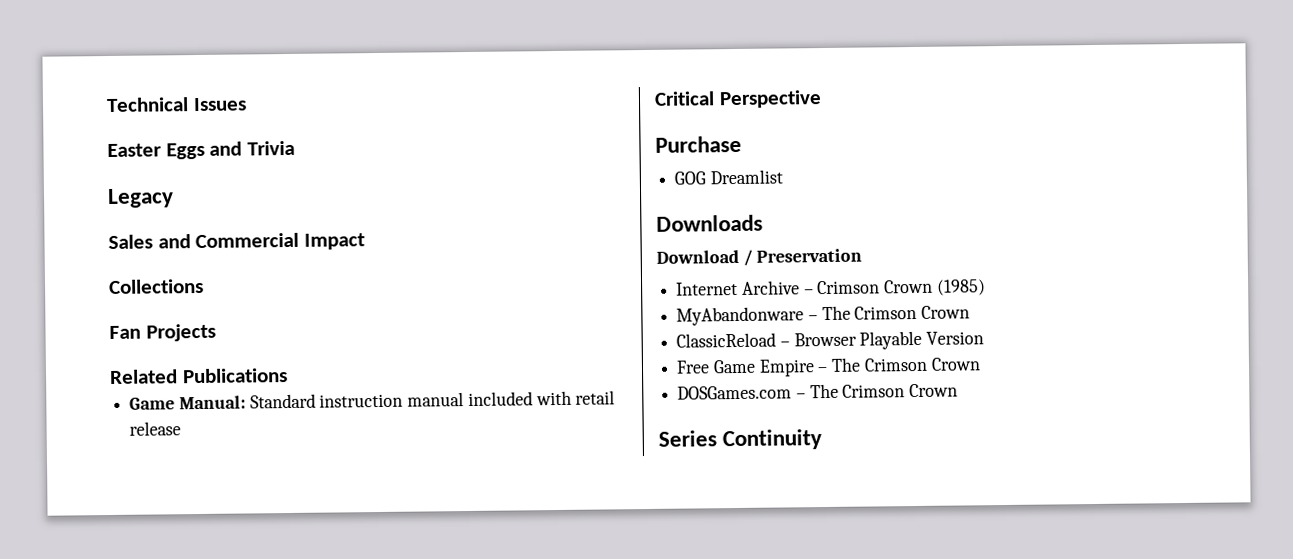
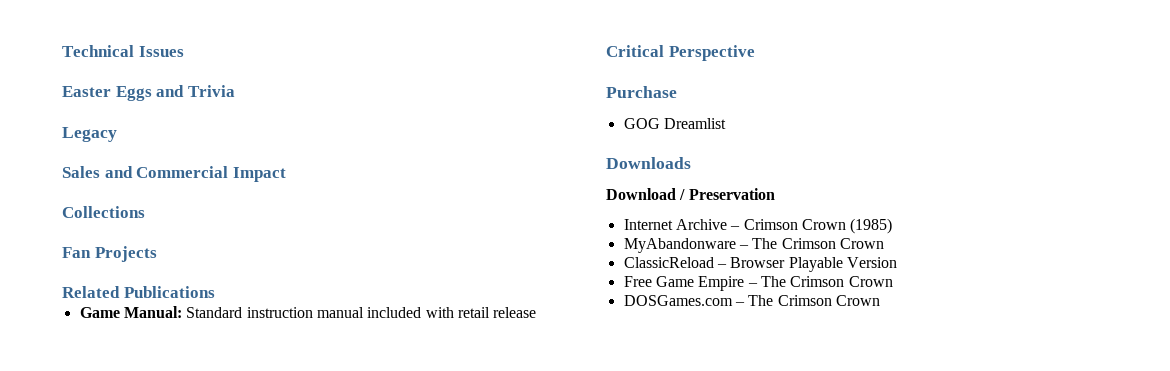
- Series Continuity

